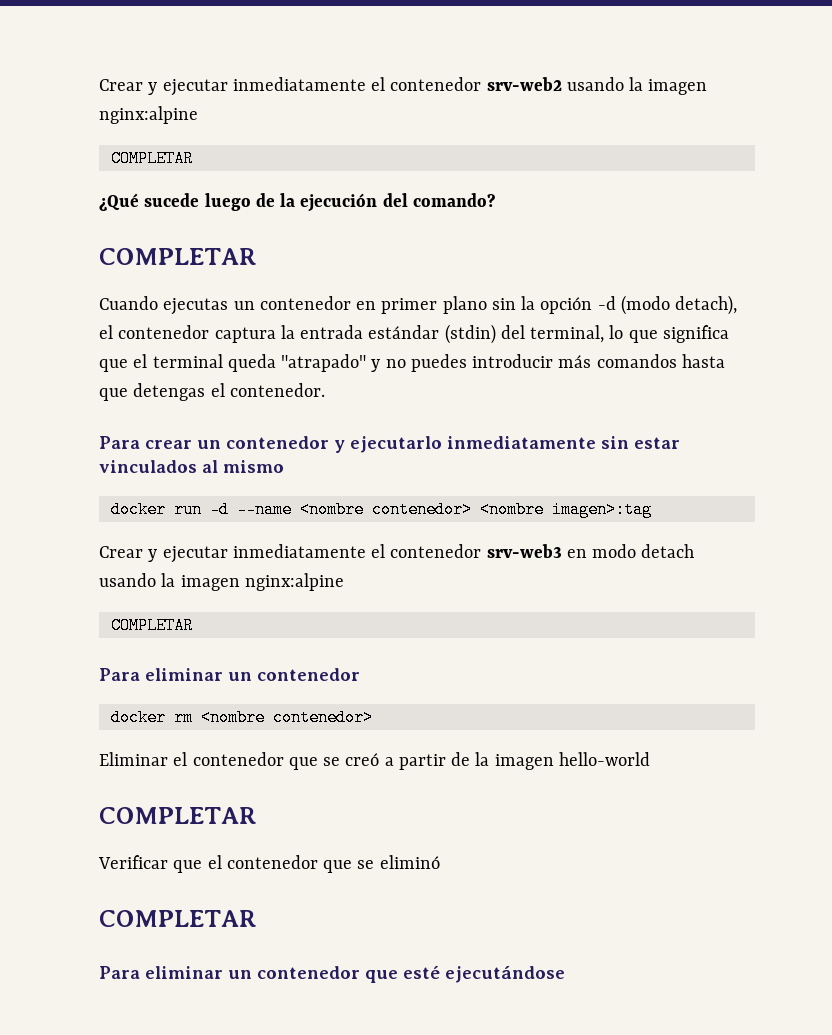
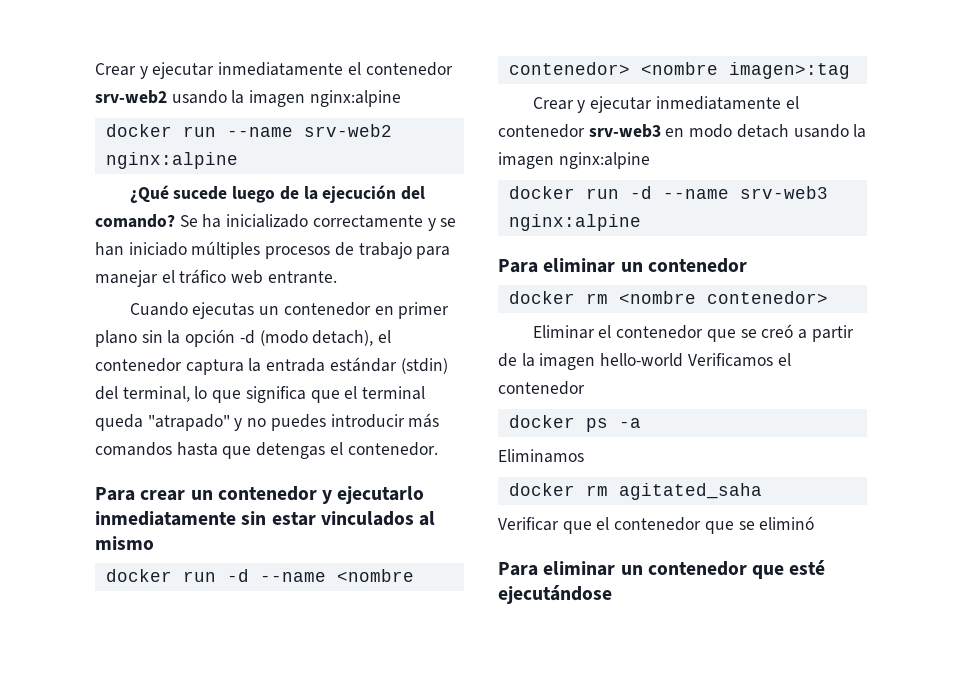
  Crear y ejecutar inmediatamente el contenedor srv-web2 usando la imagen nginx:alpine
- COMPLETAR
+ docker run --name srv-web2 nginx:alpine
- ¿Qué sucede luego de la ejecución del comando?
- COMPLETAR
+ ¿Qué sucede luego de la ejecución del comando? Se ha inicializado correctamente y se han iniciado múltiples procesos de trabajo para manejar el tráfico web entrante.
  Crear y ejecutar inmediatamente el contenedor srv-web3 en modo detach usando la imagen nginx:alpine
- COMPLETAR
+ docker run -d --name srv-web3 nginx:alpine
- Eliminar el contenedor que se creó a partir de la imagen hello-world
- COMPLETAR
+ Eliminar el contenedor que se creó a partir de la imagen hello-world Verificamos el contenedor
+ docker ps -a
+ Eliminamos
+ docker rm agitated_saha
  Verificar que el contenedor que se eliminó
- COMPLETAR

